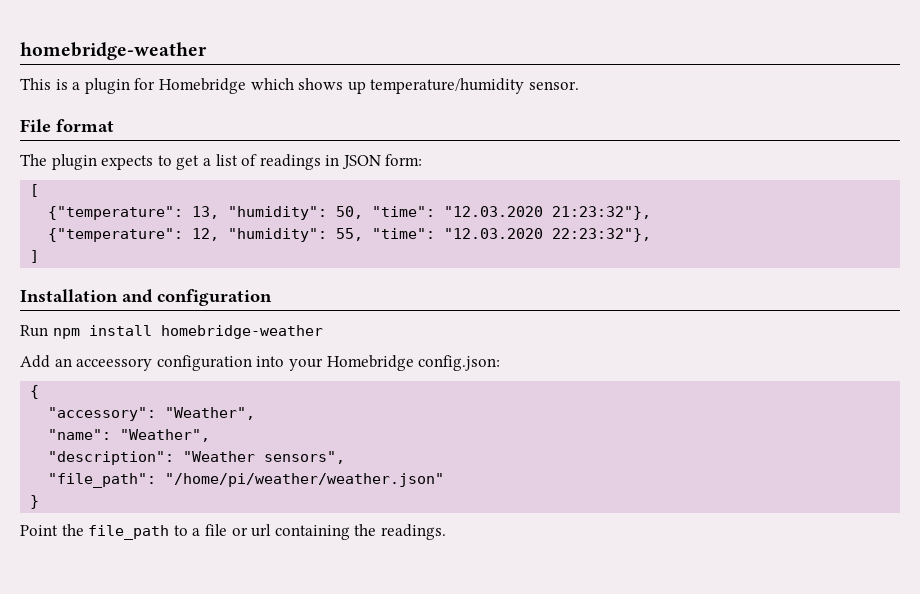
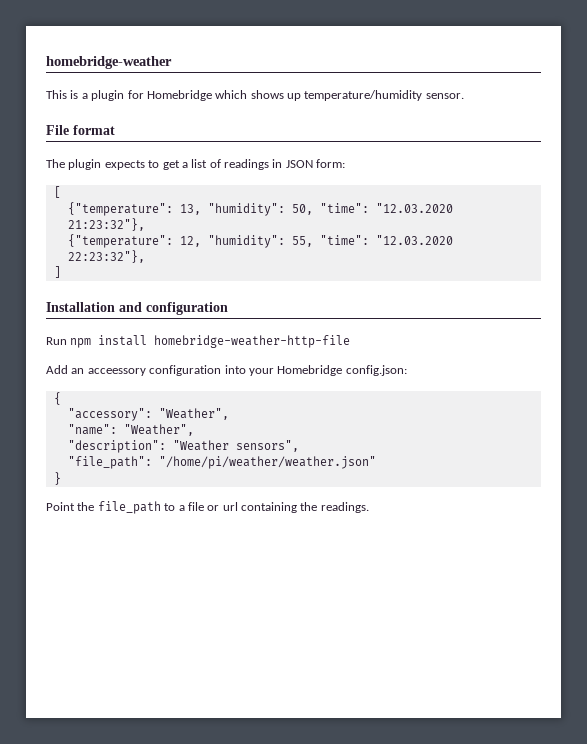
- Run npm install homebridge-weather
+ Run npm install homebridge-weather-http-file

